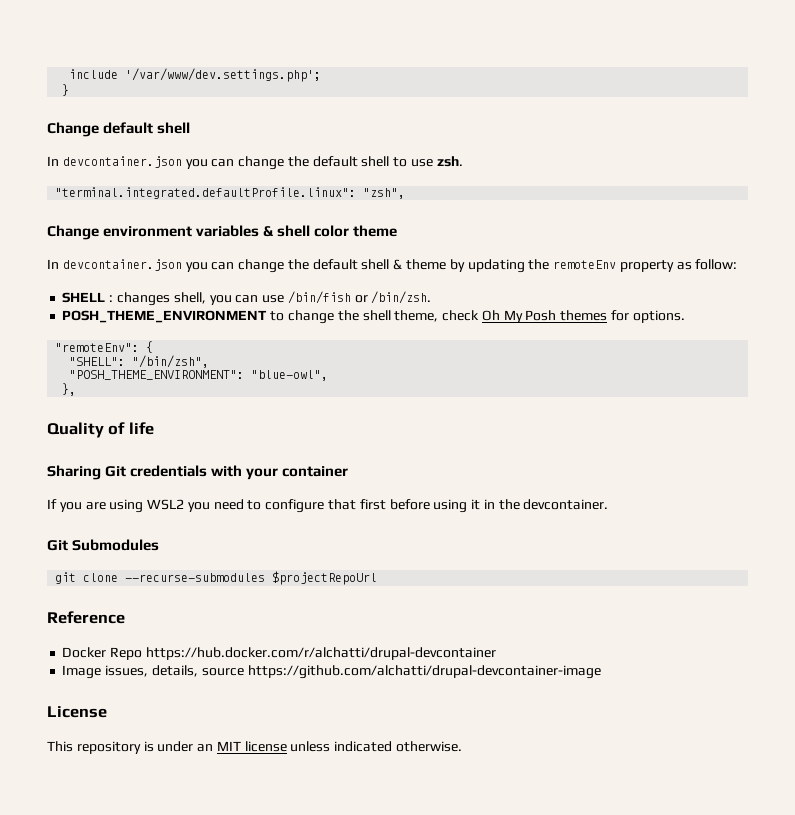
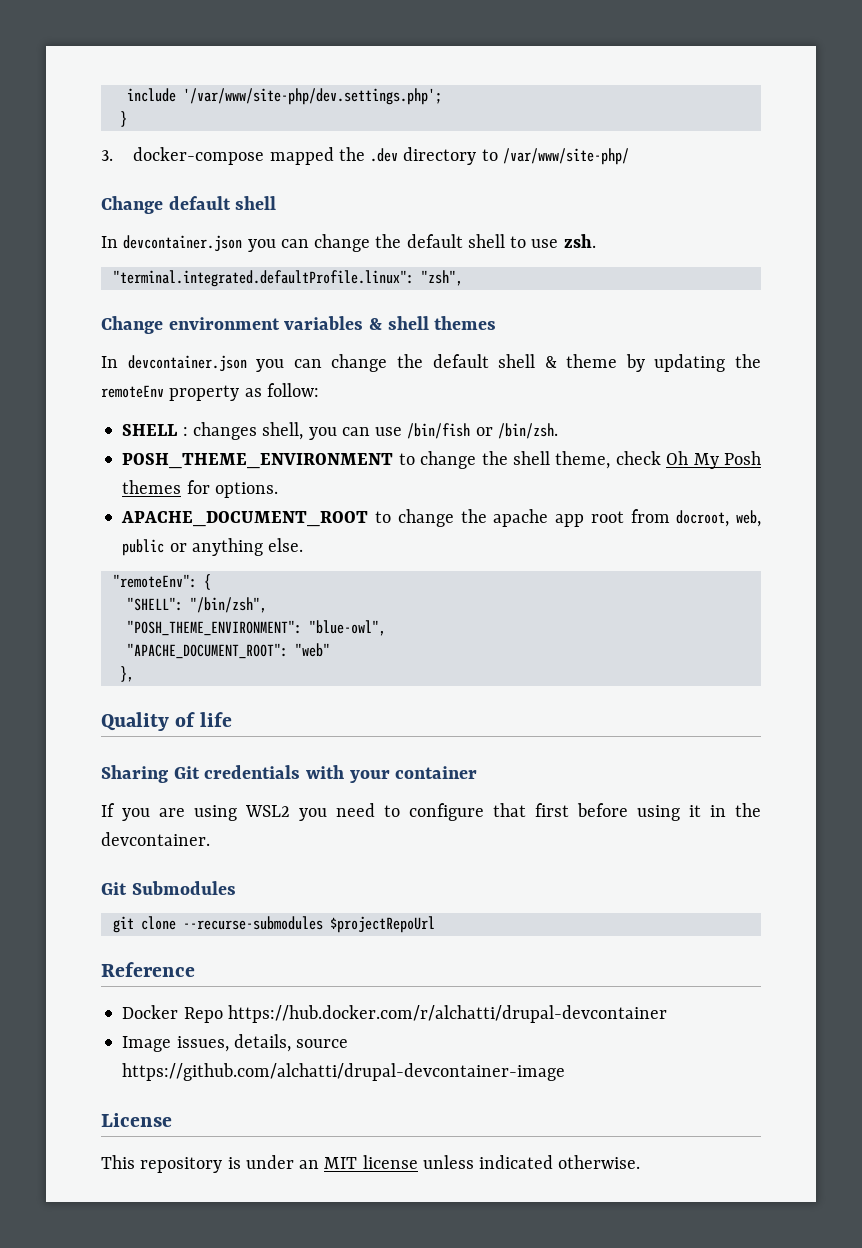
- include '/var/www/dev.settings.php';
+ include '/var/www/site-php/dev.settings.php';
+ 3. docker-compose mapped the .dev directory to /var/www/site-php/
- Change environment variables & shell color theme
+ Change environment variables & shell themes
+ APACHE_DOCUMENT_ROOT to change the apache app root from docroot, web, public or anything else.
+ "APACHE_DOCUMENT_ROOT": "web"

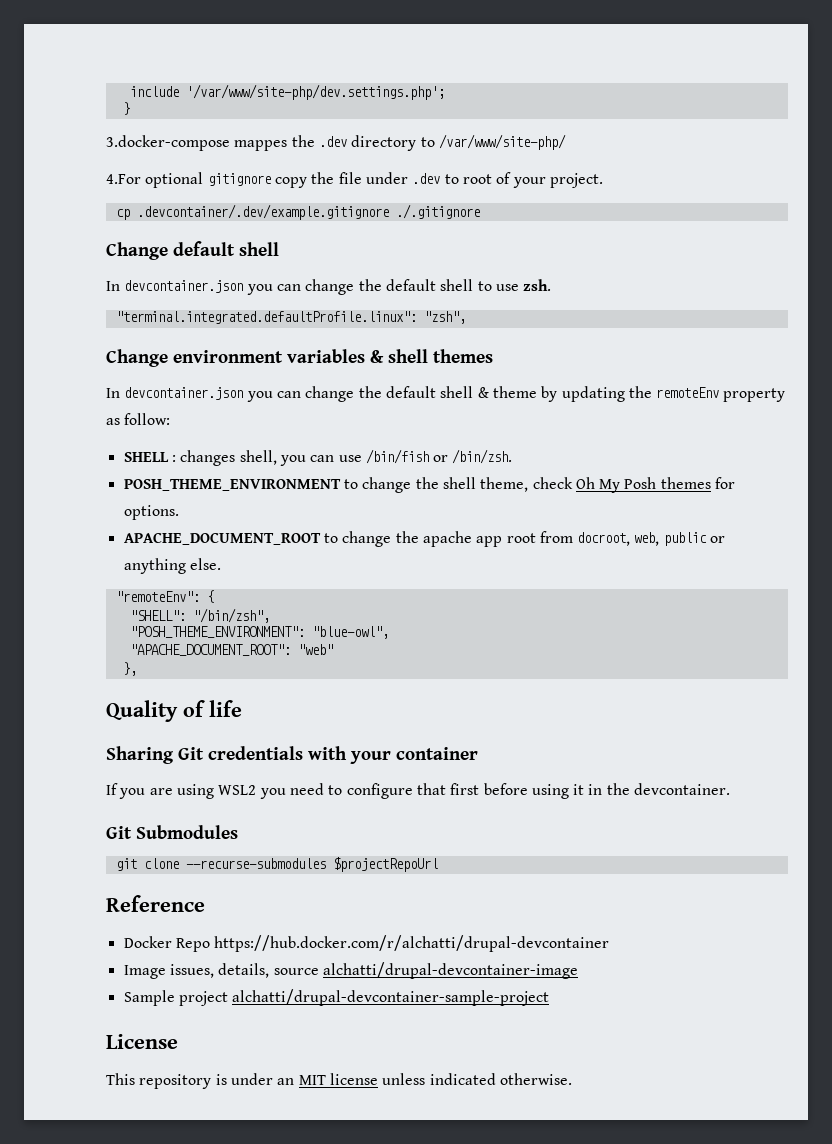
- 3. docker-compose mapped the .dev directory to /var/www/site-php/
+ 3.docker-compose mappes the .dev directory to /var/www/site-php/
+ 4.For optional gitignore copy the file under .dev to root of your project.
+ cp .devcontainer/.dev/example.gitignore ./.gitignore
- Image issues, details, source https://github.com/alchatti/drupal-devcontainer-image
+ Image issues, details, source alchatti/drupal-devcontainer-image
+ Sample project alchatti/drupal-devcontainer-sample-project

